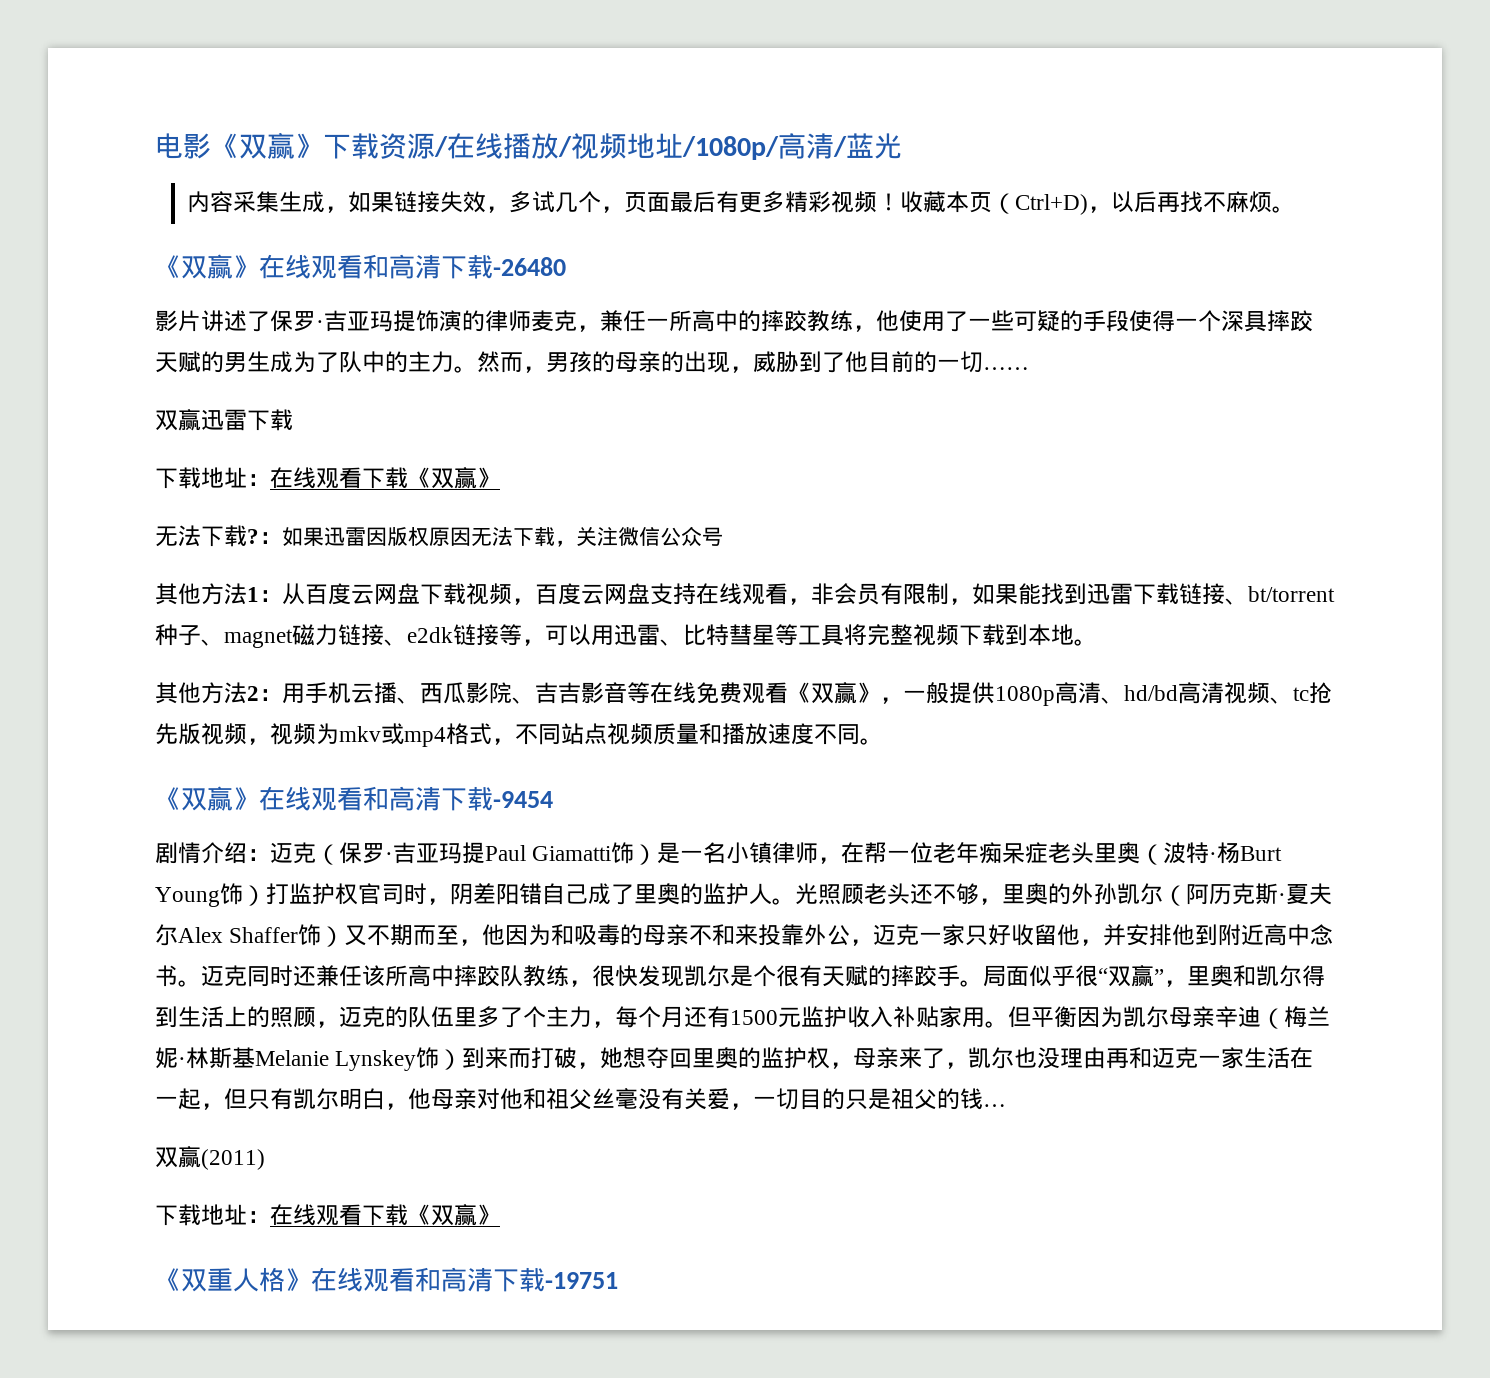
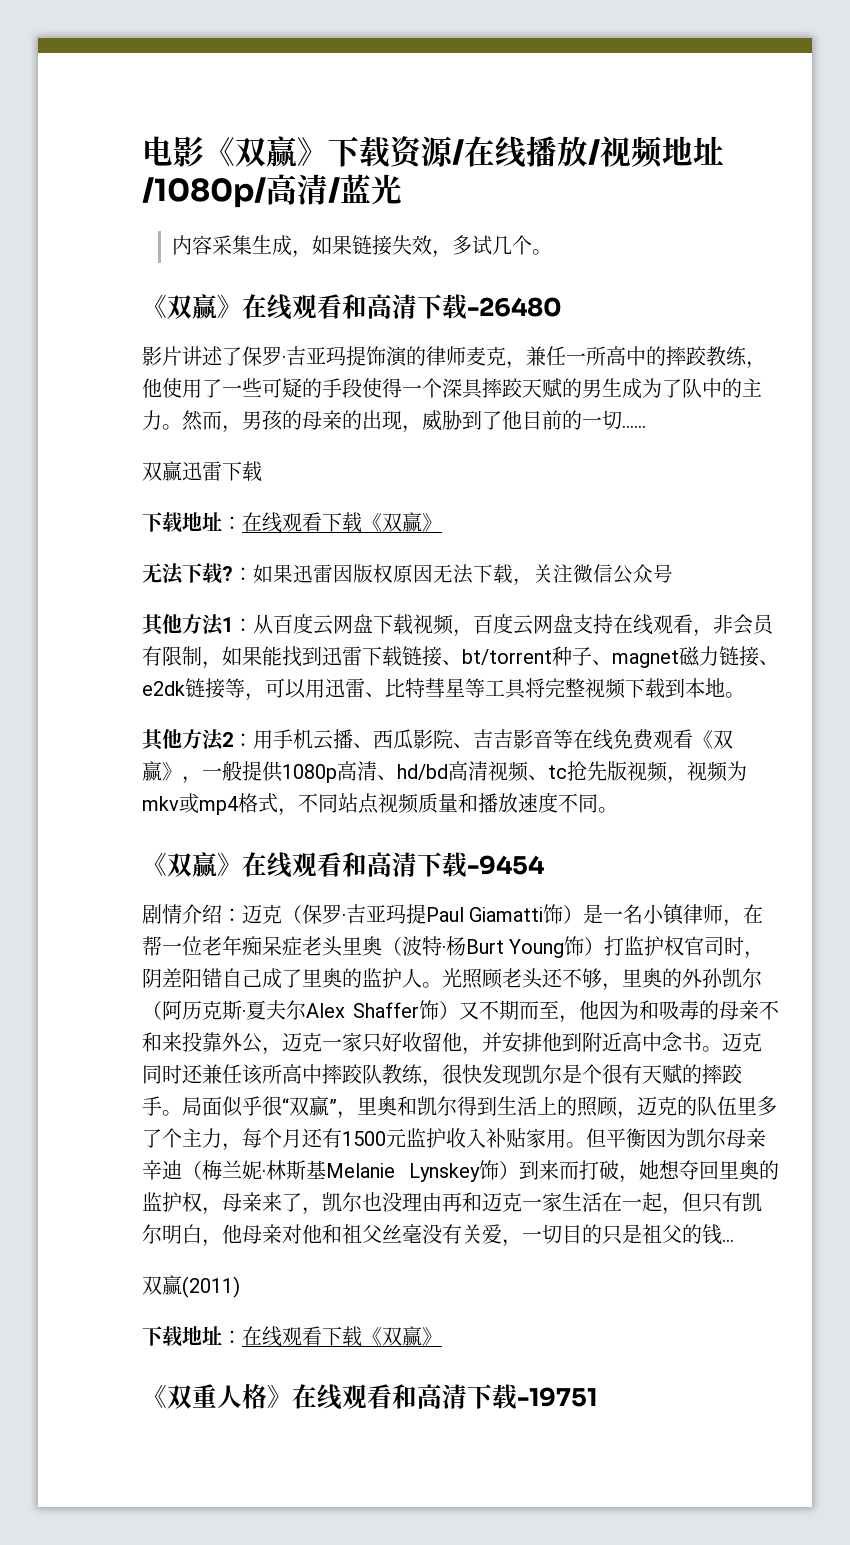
- 内容采集生成，如果链接失效，多试几个，页面最后有更多精彩视频！收藏本页（Ctrl+D)，以后再找不麻烦。
+ 内容采集生成，如果链接失效，多试几个。

